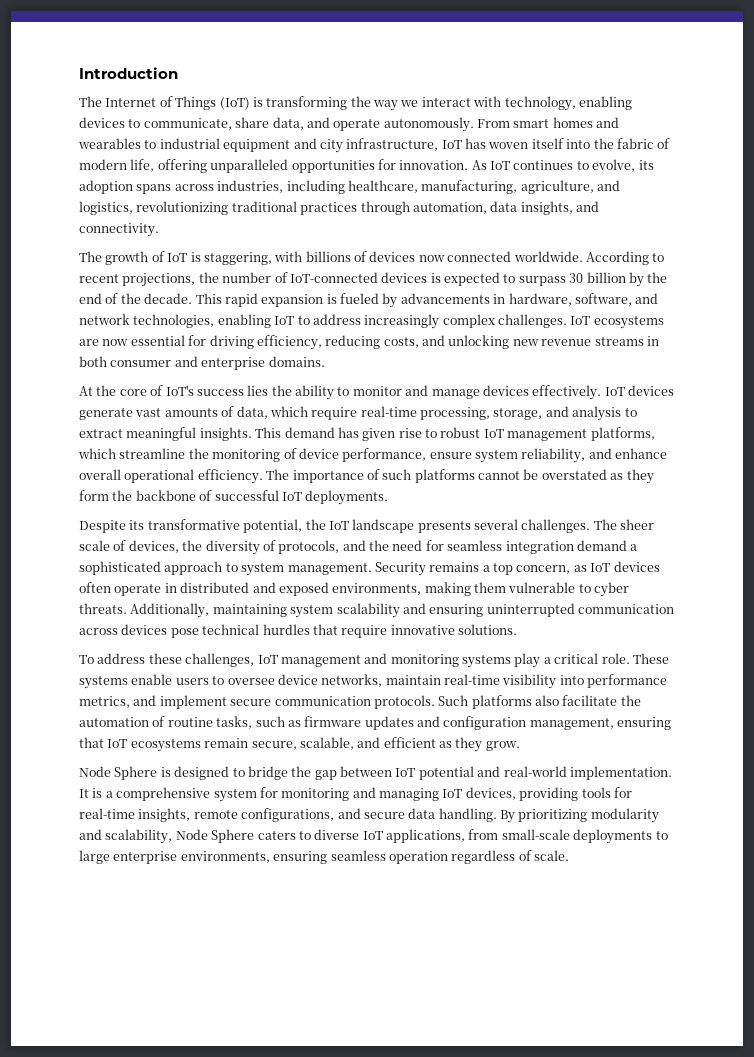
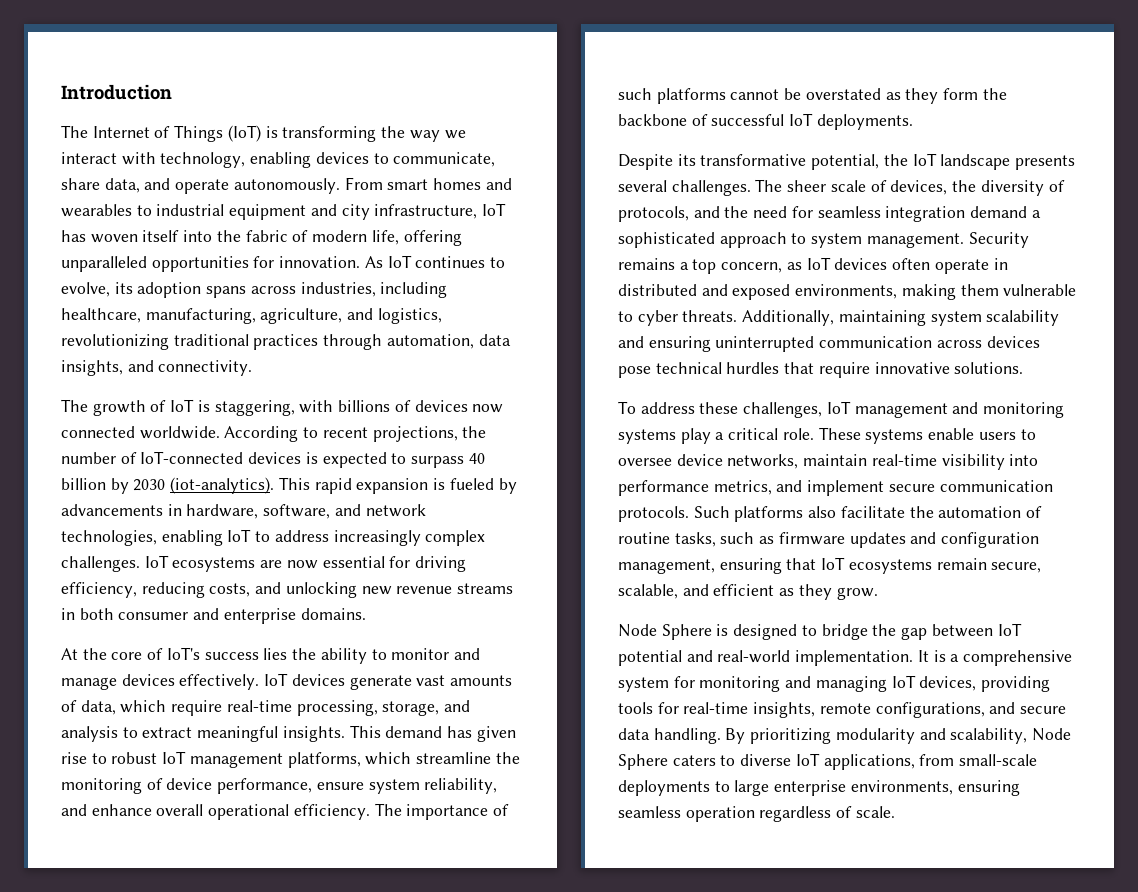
- According to recent projections, the number of IoT-connected devices is expected to surpass 30 billion by the end of the decade.
+ According to recent projections, the number of IoT-connected devices is expected to surpass 40 billion by 2030 (iot-analytics).

